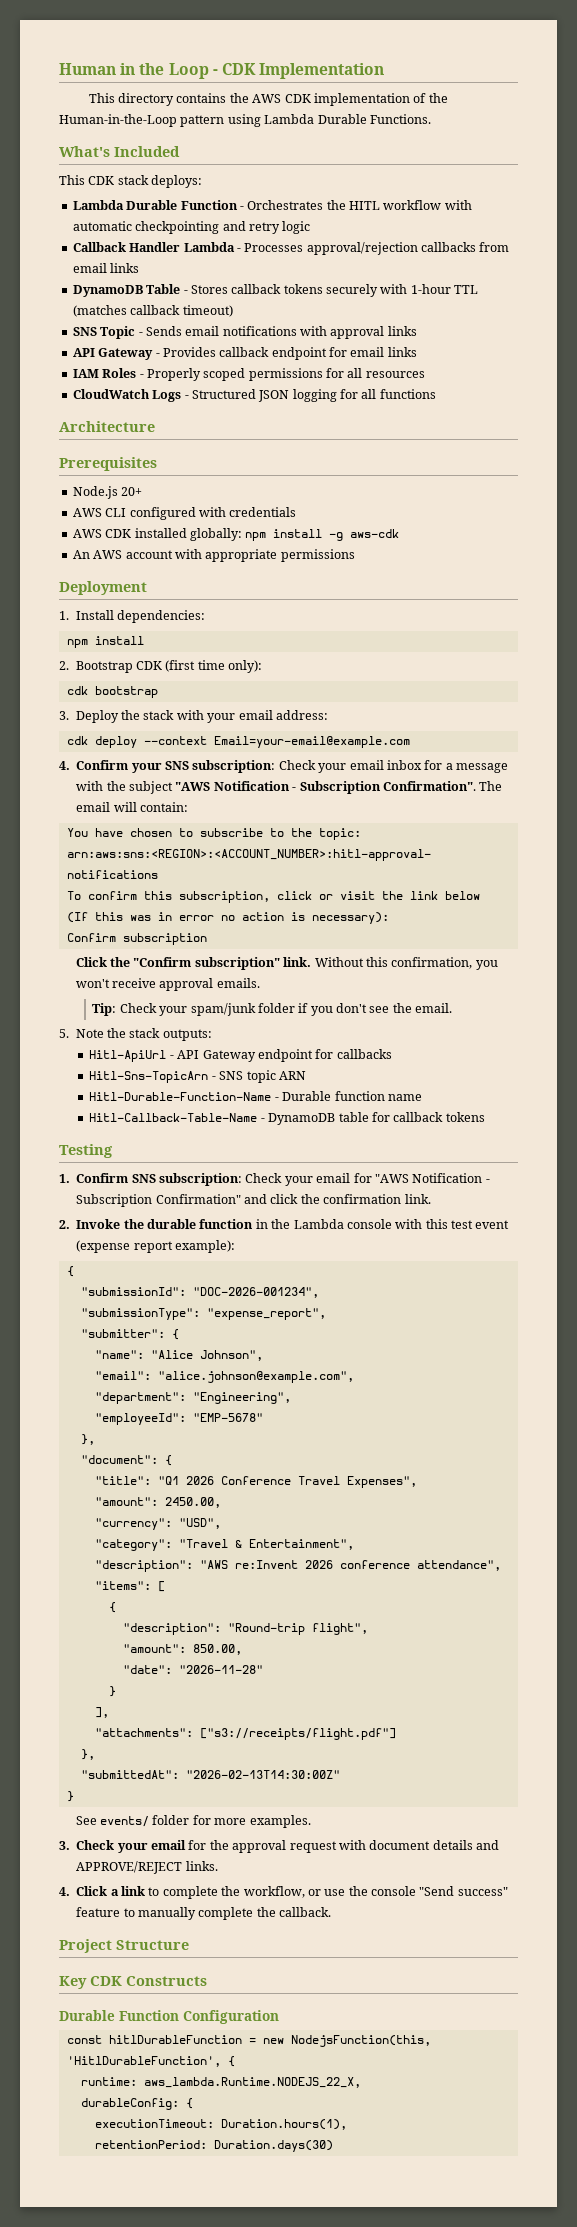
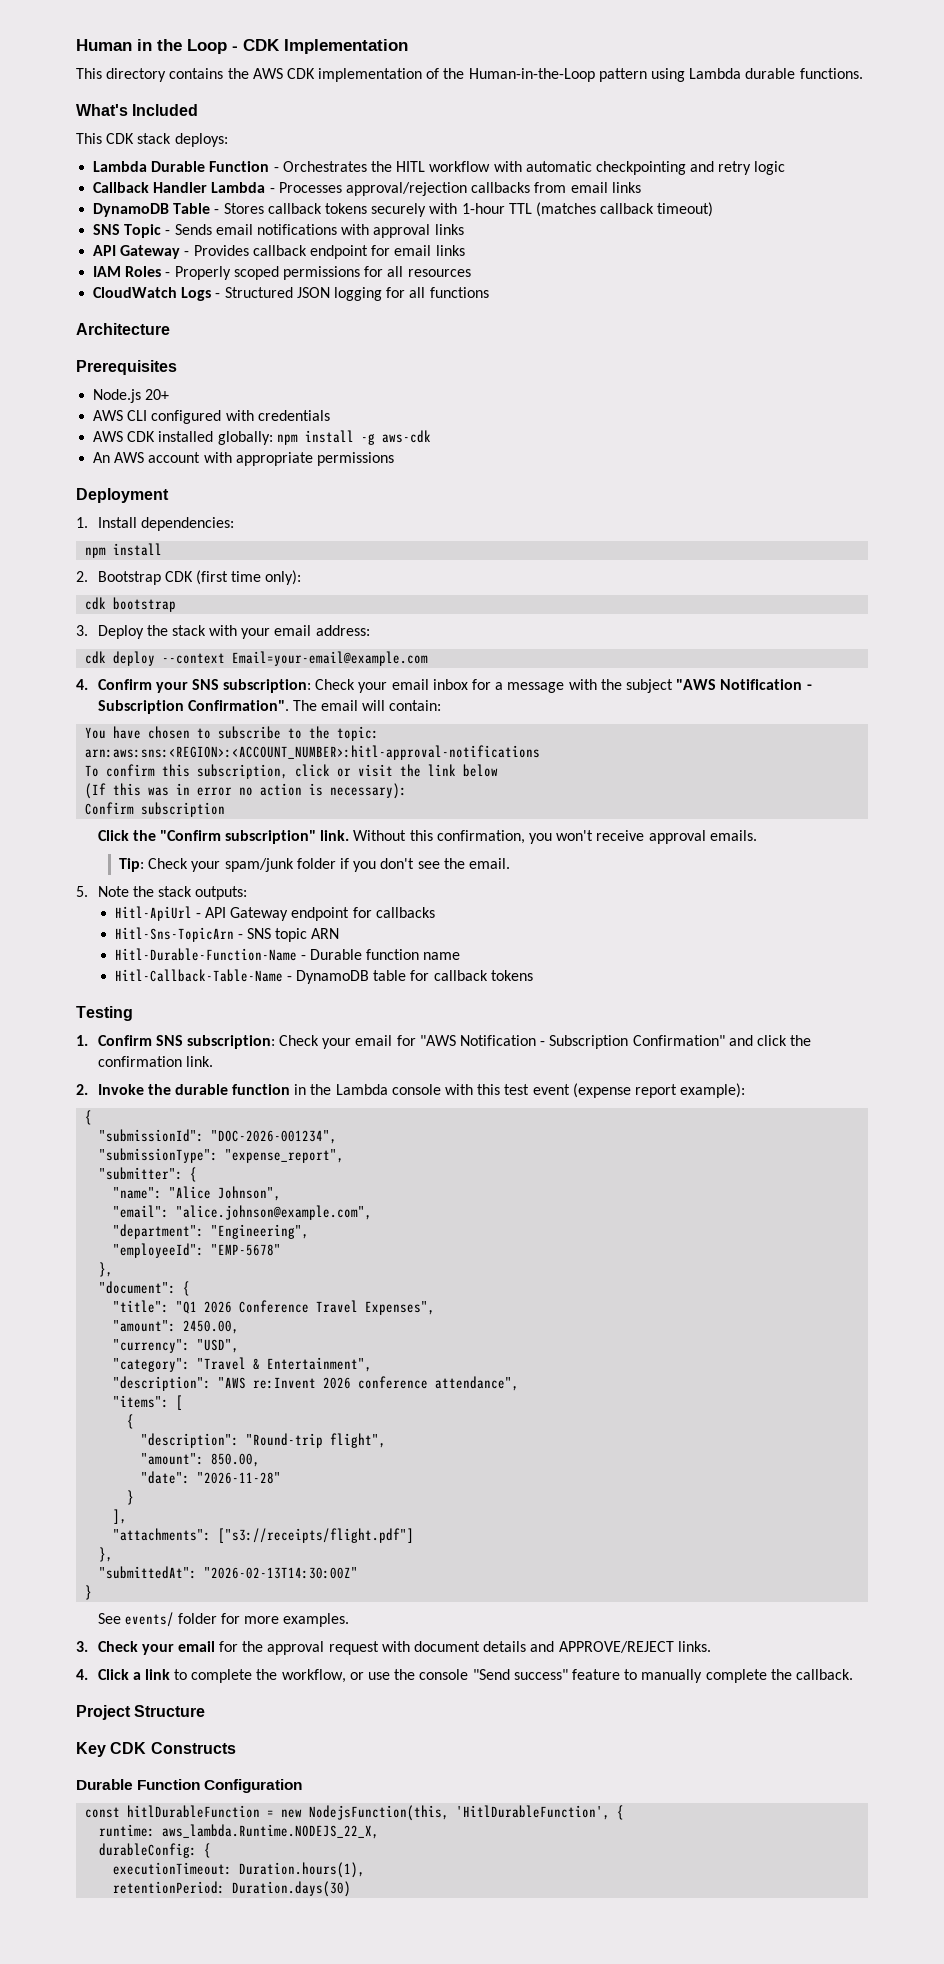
- This directory contains the AWS CDK implementation of the Human-in-the-Loop pattern using Lambda Durable Functions.
+ This directory contains the AWS CDK implementation of the Human-in-the-Loop pattern using Lambda durable functions.

